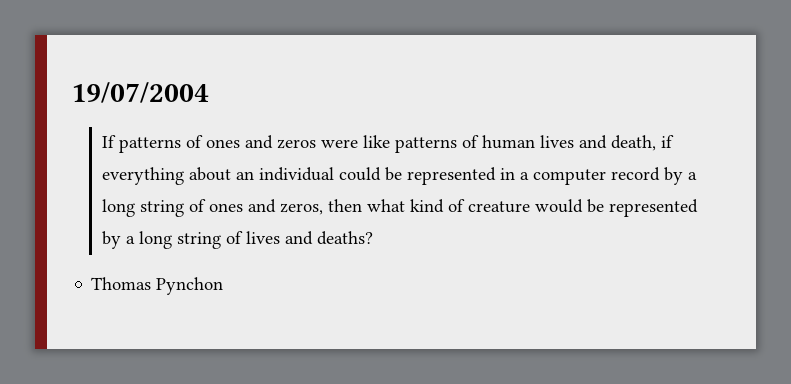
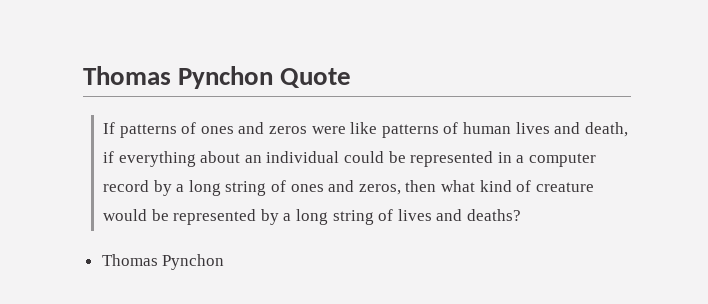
- 19/07/2004
+ Thomas Pynchon Quote

